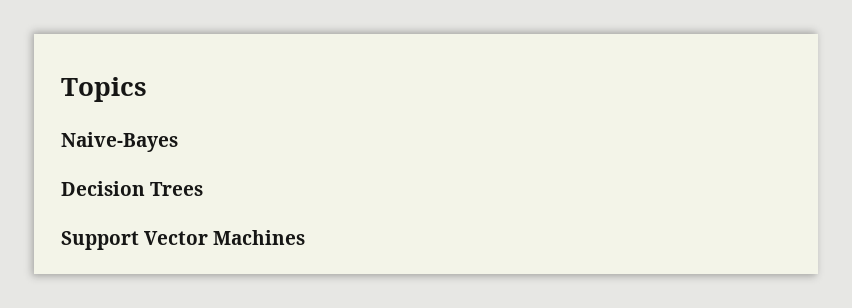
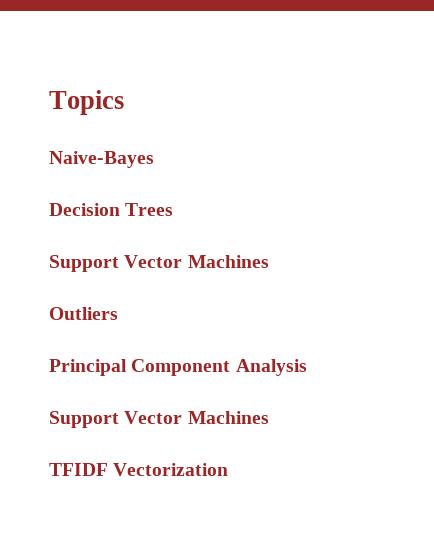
+ Outliers
+ Principal Component Analysis
+ Support Vector Machines
+ TFIDF Vectorization

